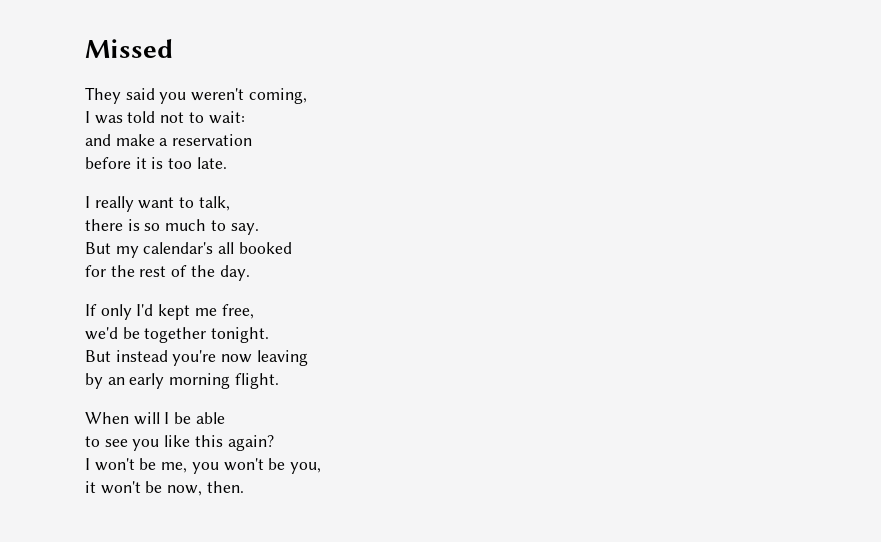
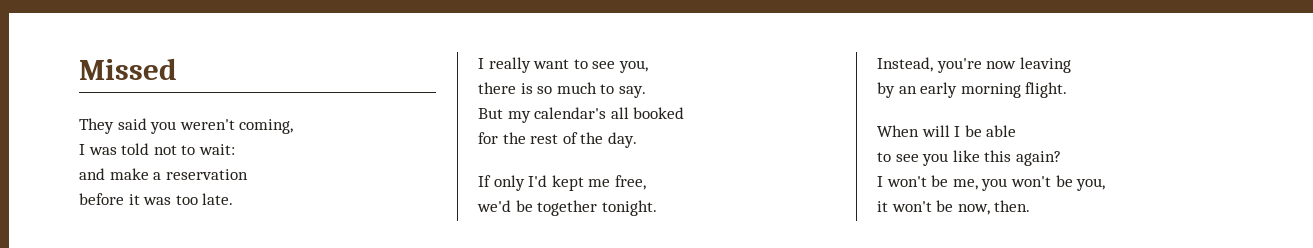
- before it is too late.
+ before it was too late.
- I really want to talk,
+ I really want to see you,
- But instead you're now leaving
+ Instead, you're now leaving

